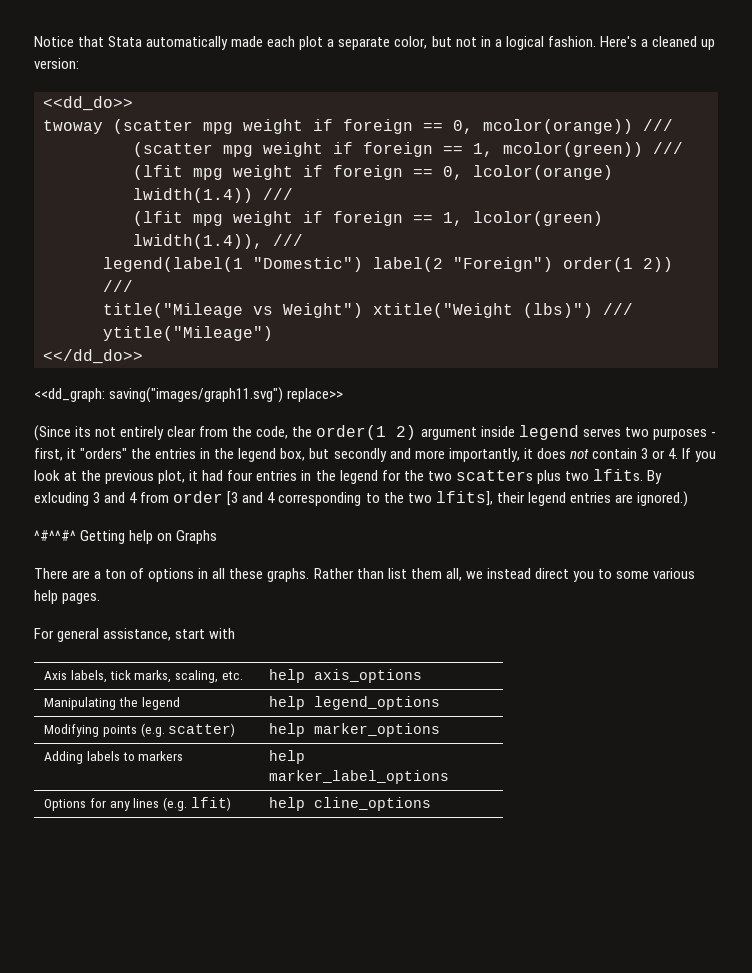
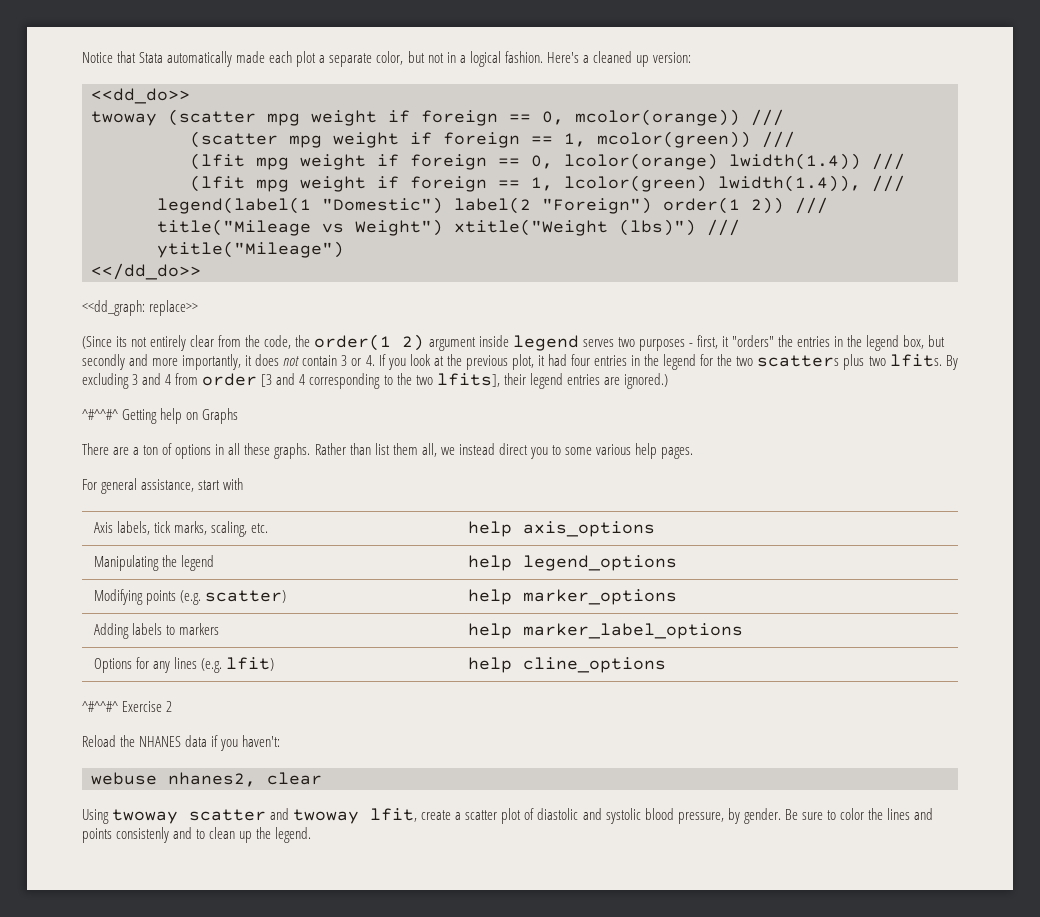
- <<dd_graph: saving("images/graph11.svg") replace>>
+ <<dd_graph: replace>>
- By exlcuding 3 and 4 from order [3 and 4 corresponding to the two lfits], their legend entries are ignored.)
+ By excluding 3 and 4 from order [3 and 4 corresponding to the two lfits], their legend entries are ignored.)
+ ^#^^#^ Exercise 2
+ Reload the NHANES data if you haven't:
+ webuse nhanes2, clear
+ Using twoway scatter and twoway lfit, create a scatter plot of diastolic and systolic blood pressure, by gender. Be sure to color the lines and points consistenly and to clean up the legend.

